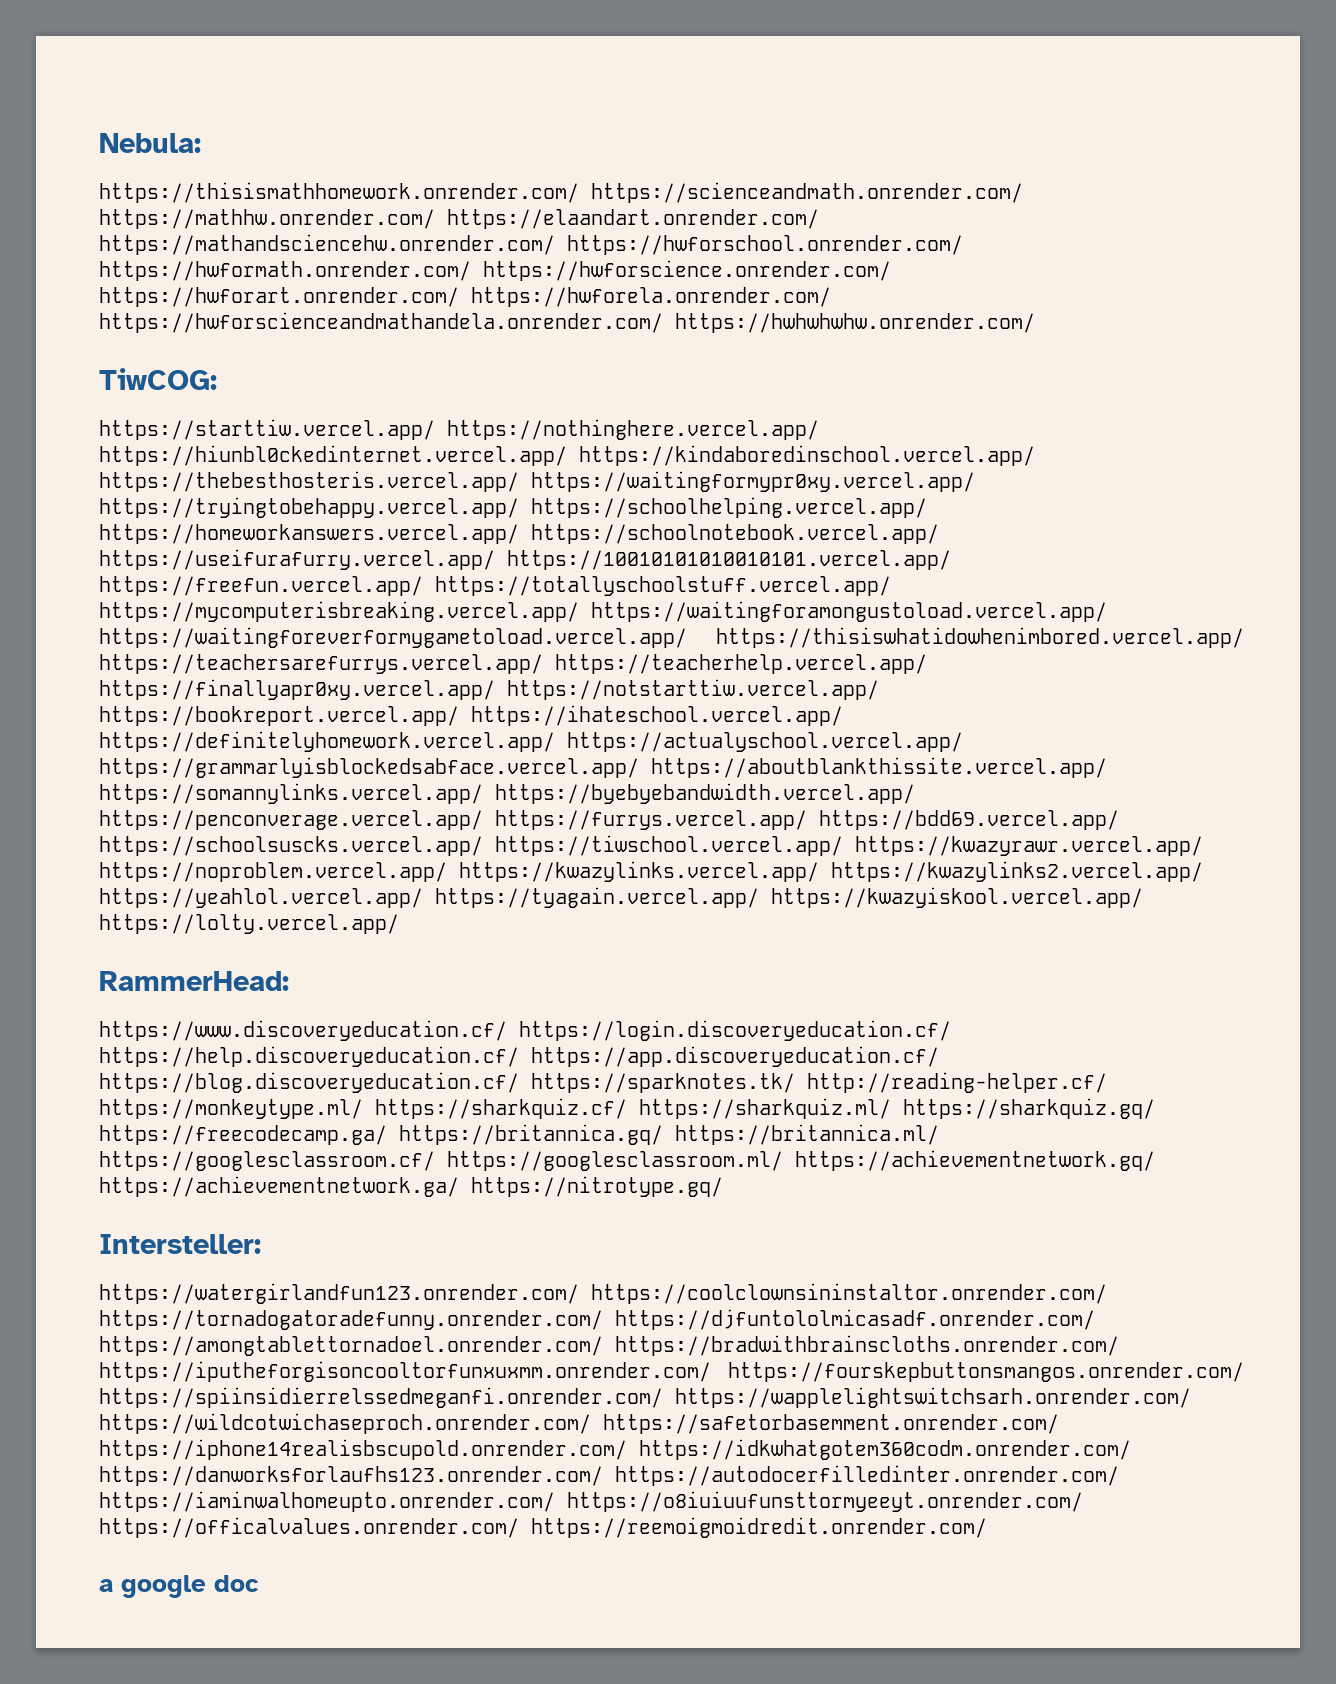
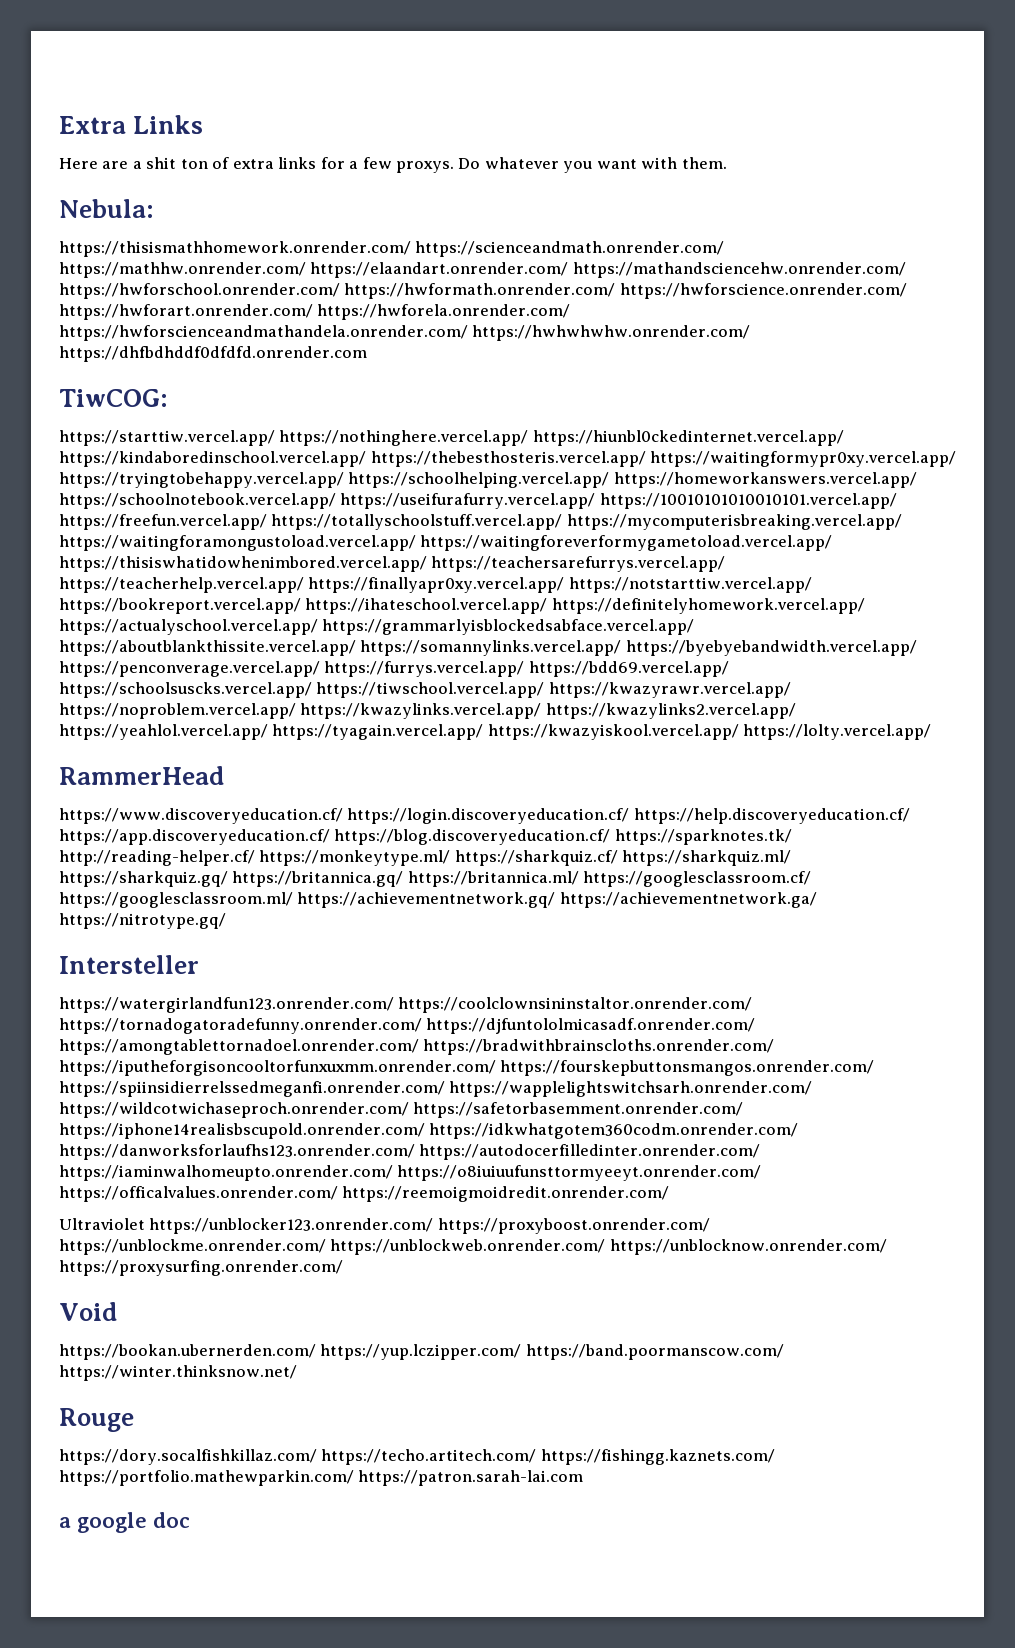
+ Extra Links
+ Here are a shit ton of extra links for a few proxys. Do whatever you want with them.
- https://thisismathhomework.onrender.com/ https://scienceandmath.onrender.com/ https://mathhw.onrender.com/ https://elaandart.onrender.com/ https://mathandsciencehw.onrender.com/ https://hwforschool.onrender.com/ https://hwformath.onrender.com/ https://hwforscience.onrender.com/ https://hwforart.onrender.com/ https://hwforela.onrender.com/ https://hwforscienceandmathandela.onrender.com/ https://hwhwhwhw.onrender.com/
+ https://thisismathhomework.onrender.com/ https://scienceandmath.onrender.com/ https://mathhw.onrender.com/ https://elaandart.onrender.com/ https://mathandsciencehw.onrender.com/ https://hwforschool.onrender.com/ https://hwformath.onrender.com/ https://hwforscience.onrender.com/ https://hwforart.onrender.com/ https://hwforela.onrender.com/ https://hwforscienceandmathandela.onrender.com/ https://hwhwhwhw.onrender.com/ https://dhfbdhddf0dfdfd.onrender.com
- RammerHead:
+ RammerHead
- https://www.discoveryeducation.cf/ https://login.discoveryeducation.cf/ https://help.discoveryeducation.cf/ https://app.discoveryeducation.cf/ https://blog.discoveryeducation.cf/ https://sparknotes.tk/ http://reading-helper.cf/ https://monkeytype.ml/ https://sharkquiz.cf/ https://sharkquiz.ml/ https://sharkquiz.gq/ https://freecodecamp.ga/ https://britannica.gq/ https://britannica.ml/ https://googlesclassroom.cf/ https://googlesclassroom.ml/ https://achievementnetwork.gq/ https://achievementnetwork.ga/ https://nitrotype.gq/
+ https://www.discoveryeducation.cf/ https://login.discoveryeducation.cf/ https://help.discoveryeducation.cf/ https://app.discoveryeducation.cf/ https://blog.discoveryeducation.cf/ https://sparknotes.tk/ http://reading-helper.cf/ https://monkeytype.ml/ https://sharkquiz.cf/ https://sharkquiz.ml/ https://sharkquiz.gq/ https://britannica.gq/ https://britannica.ml/ https://googlesclassroom.cf/ https://googlesclassroom.ml/ https://achievementnetwork.gq/ https://achievementnetwork.ga/ https://nitrotype.gq/
- Intersteller:
+ Intersteller
+ Ultraviolet https://unblocker123.onrender.com/ https://proxyboost.onrender.com/ https://unblockme.onrender.com/ https://unblockweb.onrender.com/ https://unblocknow.onrender.com/ https://proxysurfing.onrender.com/
+ Void
+ https://bookan.ubernerden.com/ https://yup.lczipper.com/ https://band.poormanscow.com/ https://winter.thinksnow.net/
+ Rouge
+ https://dory.socalfishkillaz.com/ https://techo.artitech.com/ https://fishingg.kaznets.com/ https://portfolio.mathewparkin.com/ https://patron.sarah-lai.com

